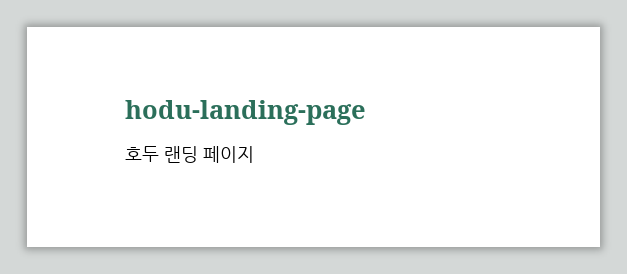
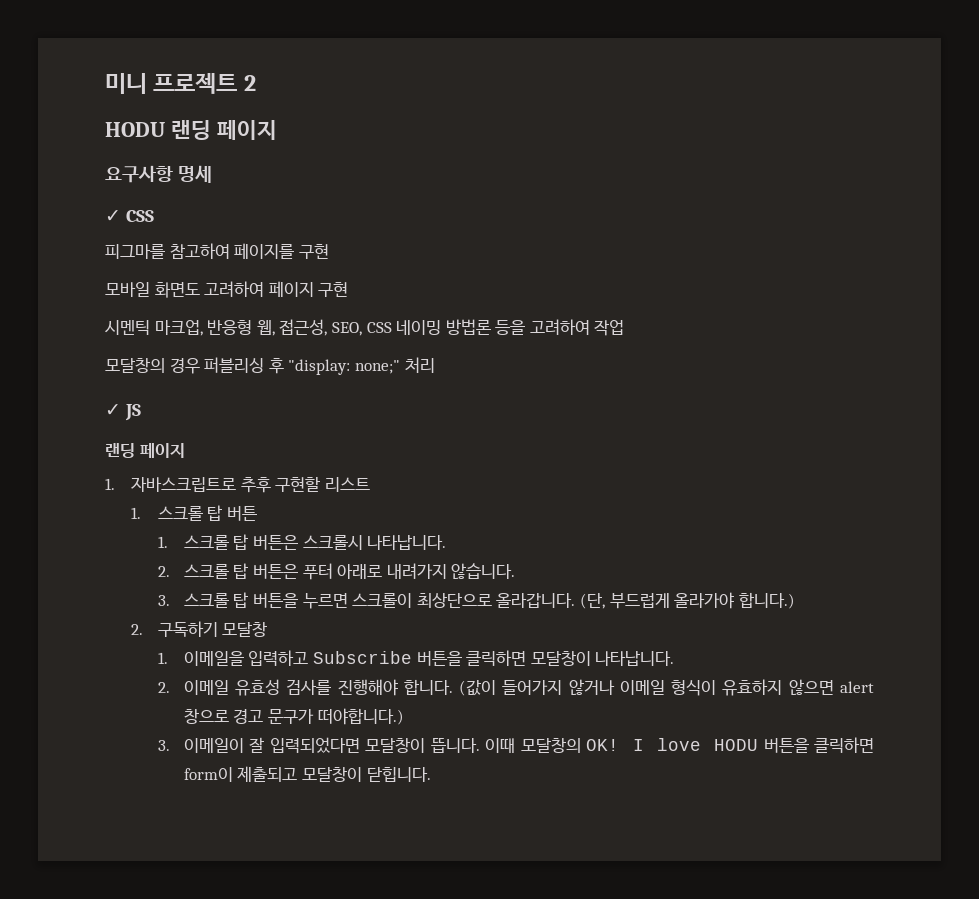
- hodu-landing-page
- 호두 랜딩 페이지
+ 미니 프로젝트 2
+ HODU 랜딩 페이지
+ 요구사항 명세
+ ✓ CSS
+ 피그마를 참고하여 페이지를 구현
+ 모바일 화면도 고려하여 페이지 구현
+ 시멘틱 마크업, 반응형 웹, 접근성, SEO, CSS 네이밍 방법론 등을 고려하여 작업
+ 모달창의 경우 퍼블리싱 후 "display: none;" 처리
+ ✓ JS
+ 랜딩 페이지
+ 1. 자바스크립트로 추후 구현할 리스트
+ 1. 스크롤 탑 버튼
+ 1. 스크롤 탑 버튼은 스크롤시 나타납니다.
+ 2. 스크롤 탑 버튼은 푸터 아래로 내려가지 않습니다.
+ 3. 스크롤 탑 버튼을 누르면 스크롤이 최상단으로 올라갑니다. (단, 부드럽게 올라가야 합니다.)
+ 2. 구독하기 모달창
+ 1. 이메일을 입력하고 Subscribe 버튼을 클릭하면 모달창이 나타납니다.
+ 2. 이메일 유효성 검사를 진행해야 합니다. (값이 들어가지 않거나 이메일 형식이 유효하지 않으면 alert 창으로 경고 문구가 떠야합니다.)
+ 3. 이메일이 잘 입력되었다면 모달창이 뜹니다. 이때 모달창의 OK! I love HODU 버튼을 클릭하면 form이 제출되고 모달창이 닫힙니다.

